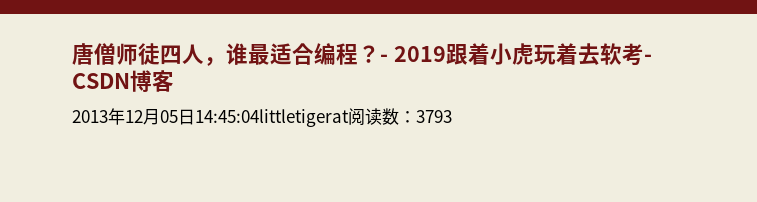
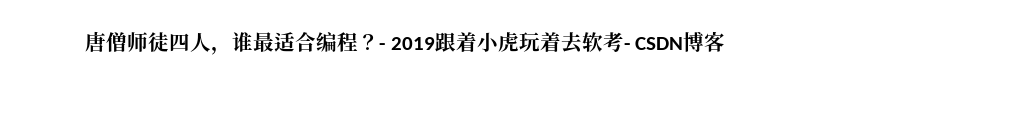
- 2013年12月05日14:45:04littletigerat阅读数：3793

